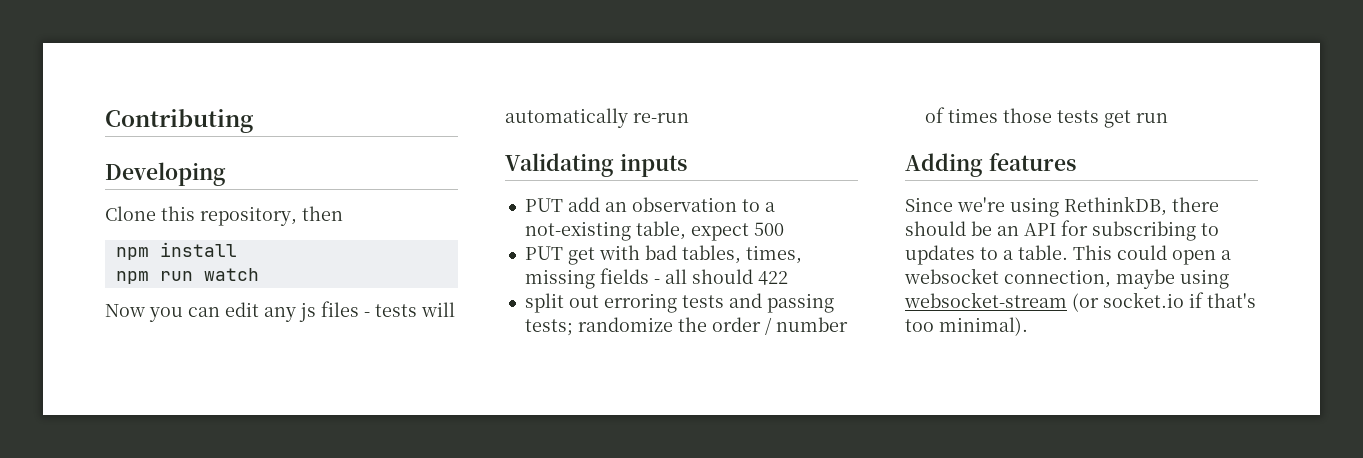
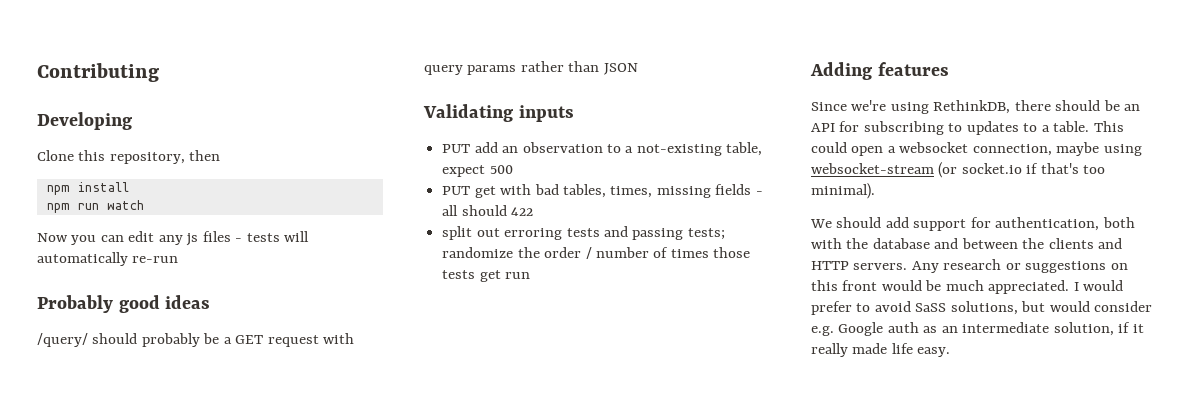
+ Probably good ideas
+ /query/ should probably be a GET request with query params rather than JSON
+ We should add support for authentication, both with the database and between the clients and HTTP servers. Any research or suggestions on this front would be much appreciated. I would prefer to avoid SaSS solutions, but would consider e.g. Google auth as an intermediate solution, if it really made life easy.

